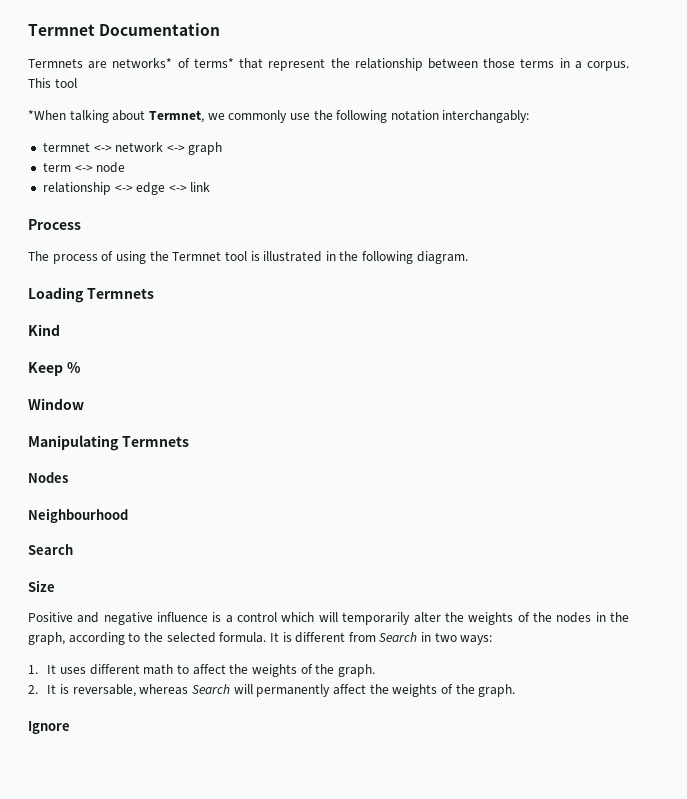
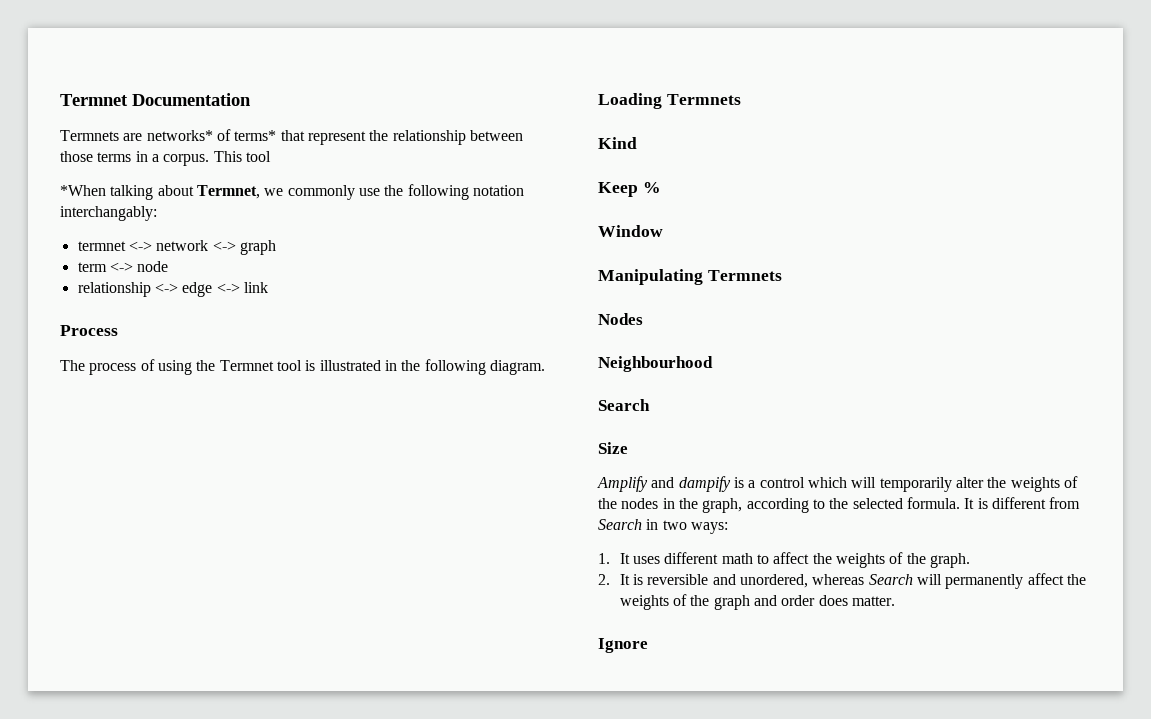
- Positive and negative influence is a control which will temporarily alter the weights of the nodes in the graph, according to the selected formula.
+ Amplify and dampify is a control which will temporarily alter the weights of the nodes in the graph, according to the selected formula.
- 2. It is reversable, whereas Search will permanently affect the weights of the graph.
+ 2. It is reversible and unordered, whereas Search will permanently affect the weights of the graph and order does matter.

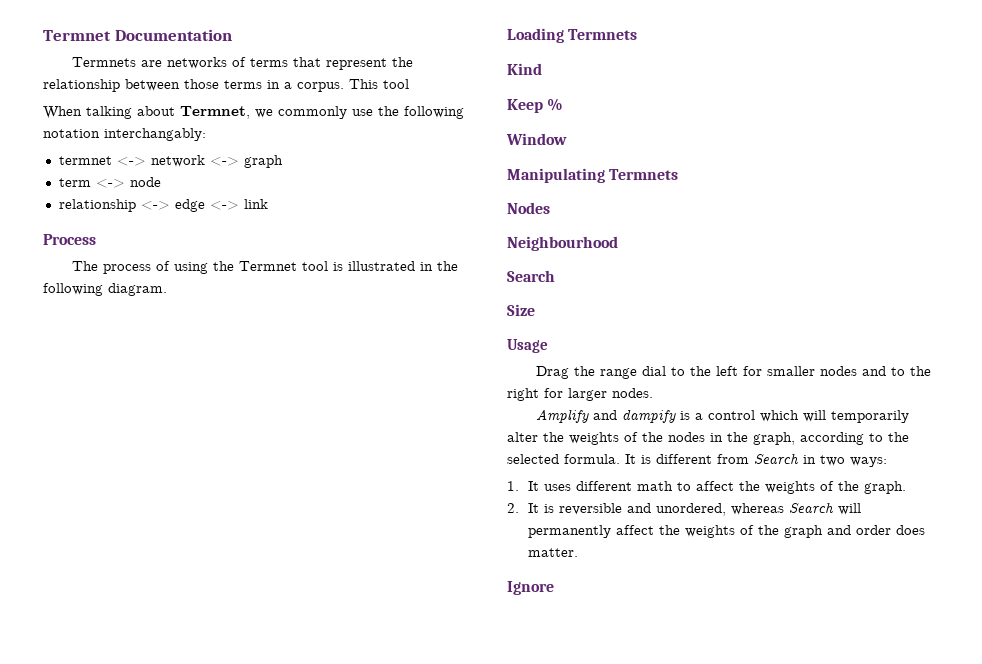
- Termnets are networks* of terms* that represent the relationship between those terms in a corpus.
+ Termnets are networks of terms that represent the relationship between those terms in a corpus.
- *When talking about Termnet, we commonly use the following notation interchangably:
+ When talking about Termnet, we commonly use the following notation interchangably:
+ Usage
+ Drag the range dial to the left for smaller nodes and to the right for larger nodes.

